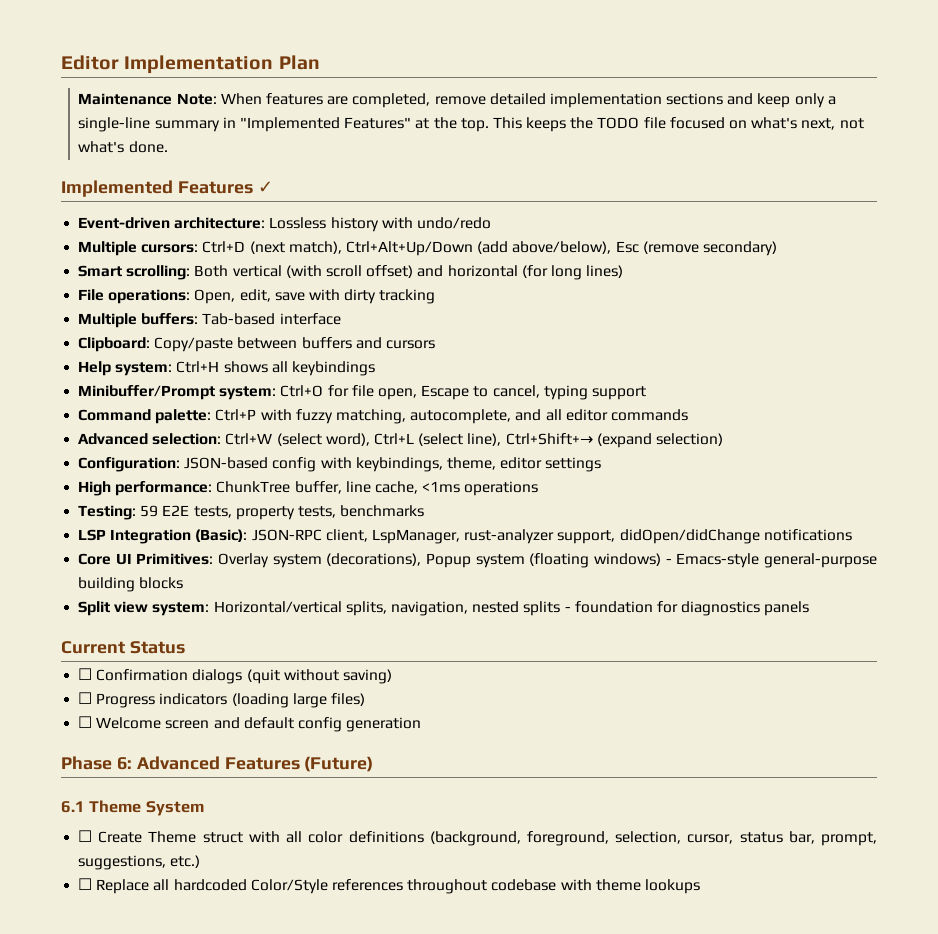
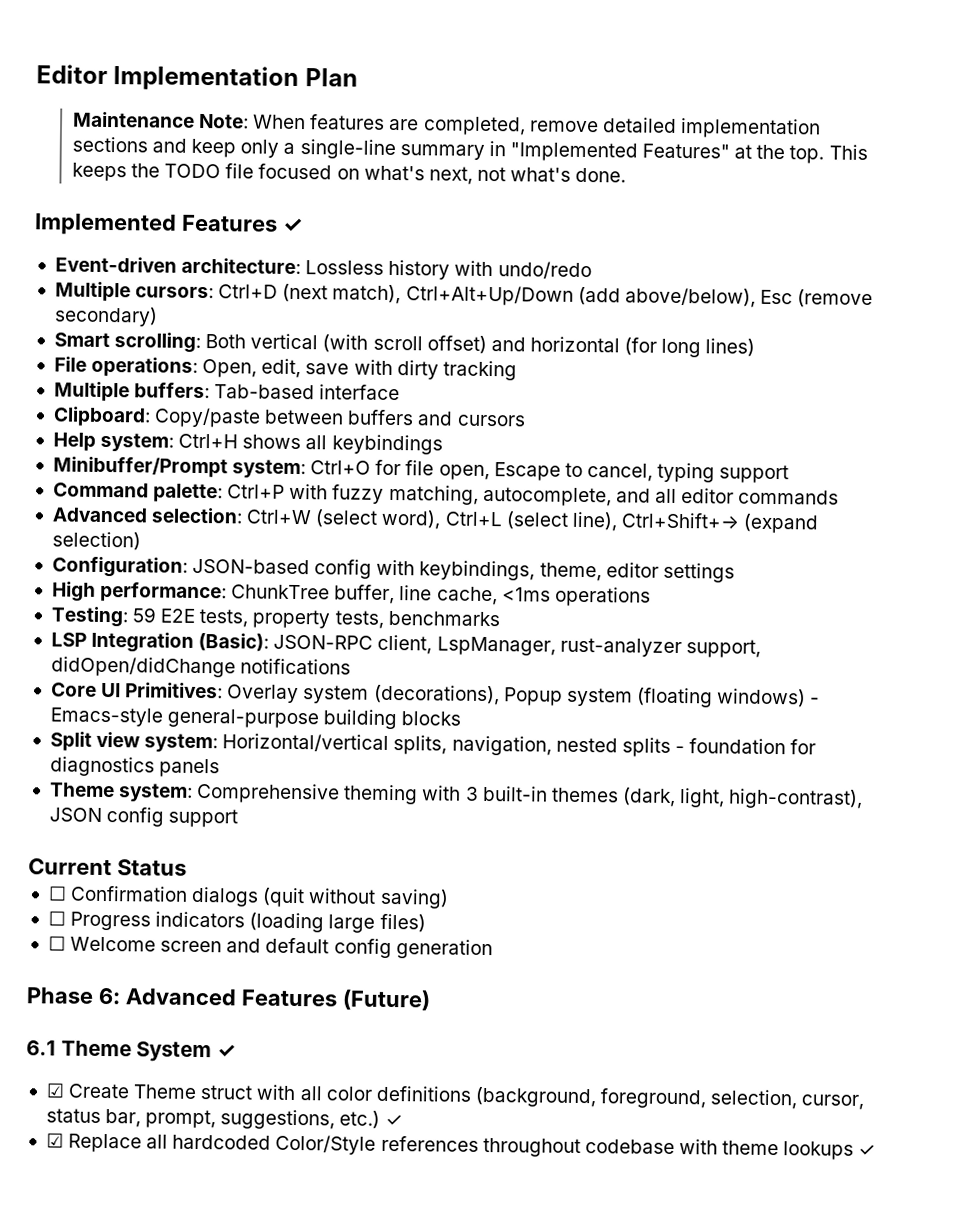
+ Theme system: Comprehensive theming with 3 built-in themes (dark, light, high-contrast), JSON config support
- 6.1 Theme System
- ☐ Create Theme struct with all color definitions (background, foreground, selection, cursor, status bar, prompt, suggestions, etc.)
- ☐ Replace all hardcoded Color/Style references throughout codebase with theme lookups
+ 6.1 Theme System ✓
+ ☑ Create Theme struct with all color definitions (background, foreground, selection, cursor, status bar, prompt, suggestions, etc.) ✓
+ ☑ Replace all hardcoded Color/Style references throughout codebase with theme lookups ✓

